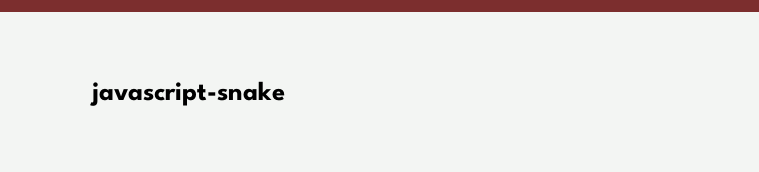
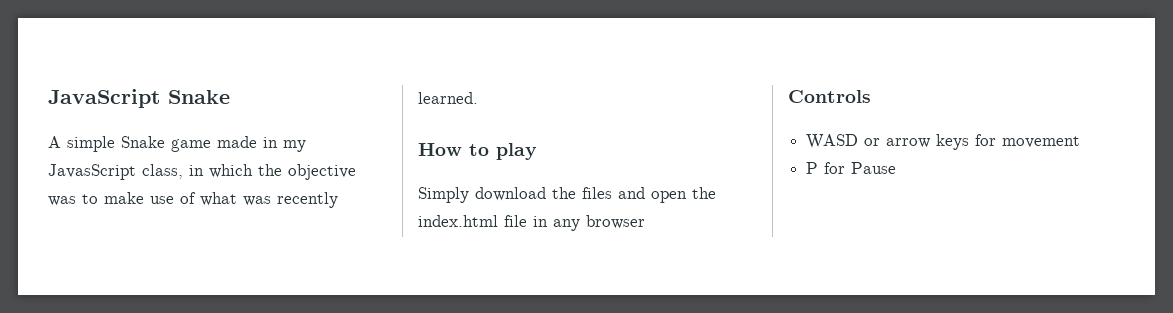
- javascript-snake
+ JavaScript Snake
+ A simple Snake game made in my JavasScript class, in which the objective was to make use of what was recently learned.
+ How to play
+ Simply download the files and open the index.html file in any browser
+ Controls
+ WASD or arrow keys for movement
+ P for Pause

